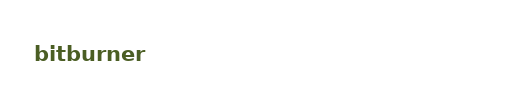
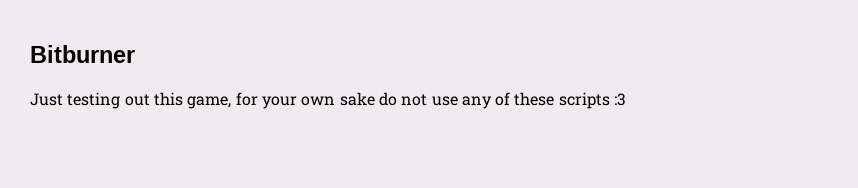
- bitburner
+ Bitburner
+ Just testing out this game, for your own sake do not use any of these scripts :3

